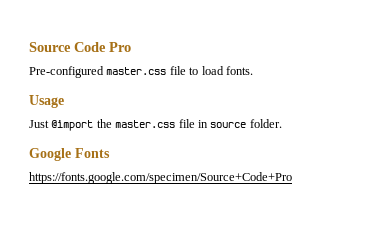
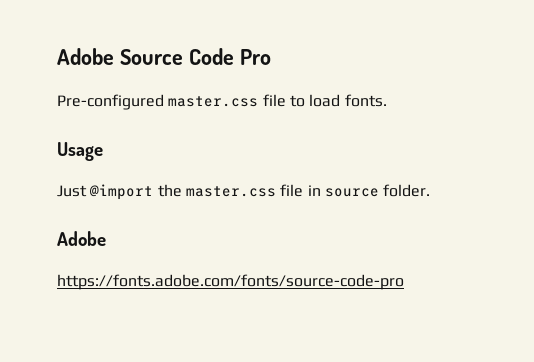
- Source Code Pro
+ Adobe Source Code Pro
  Just @import the master.css file in source folder.
- Google Fonts
- https://fonts.google.com/specimen/Source+Code+Pro
+ Adobe
+ https://fonts.adobe.com/fonts/source-code-pro

